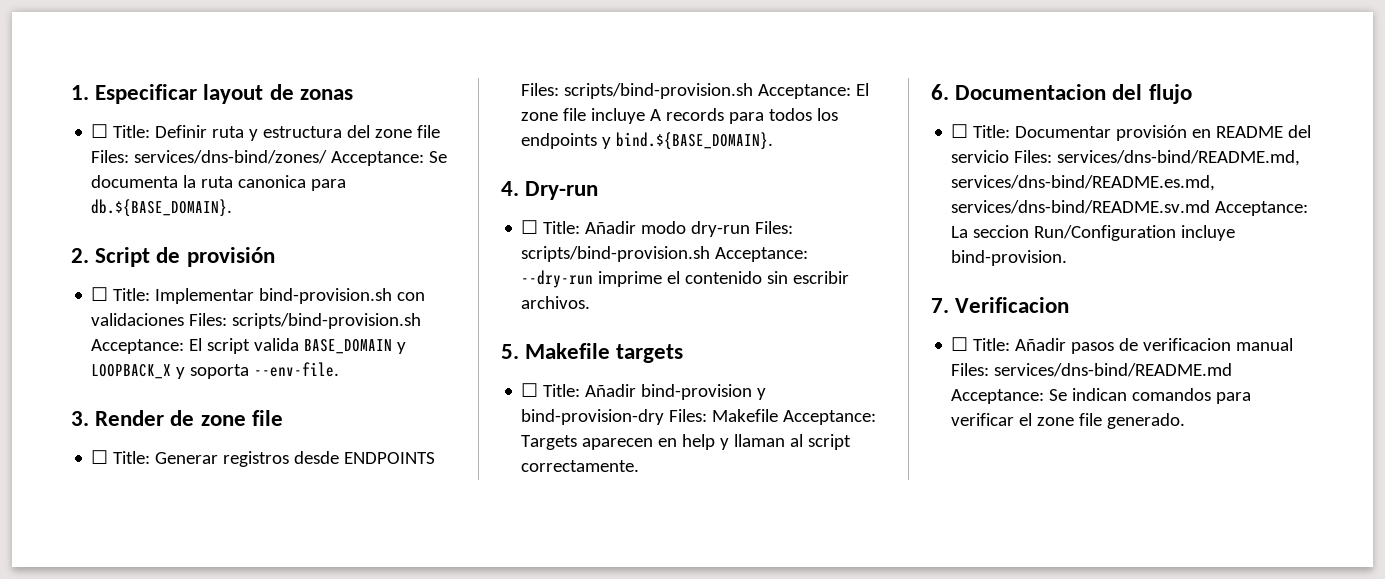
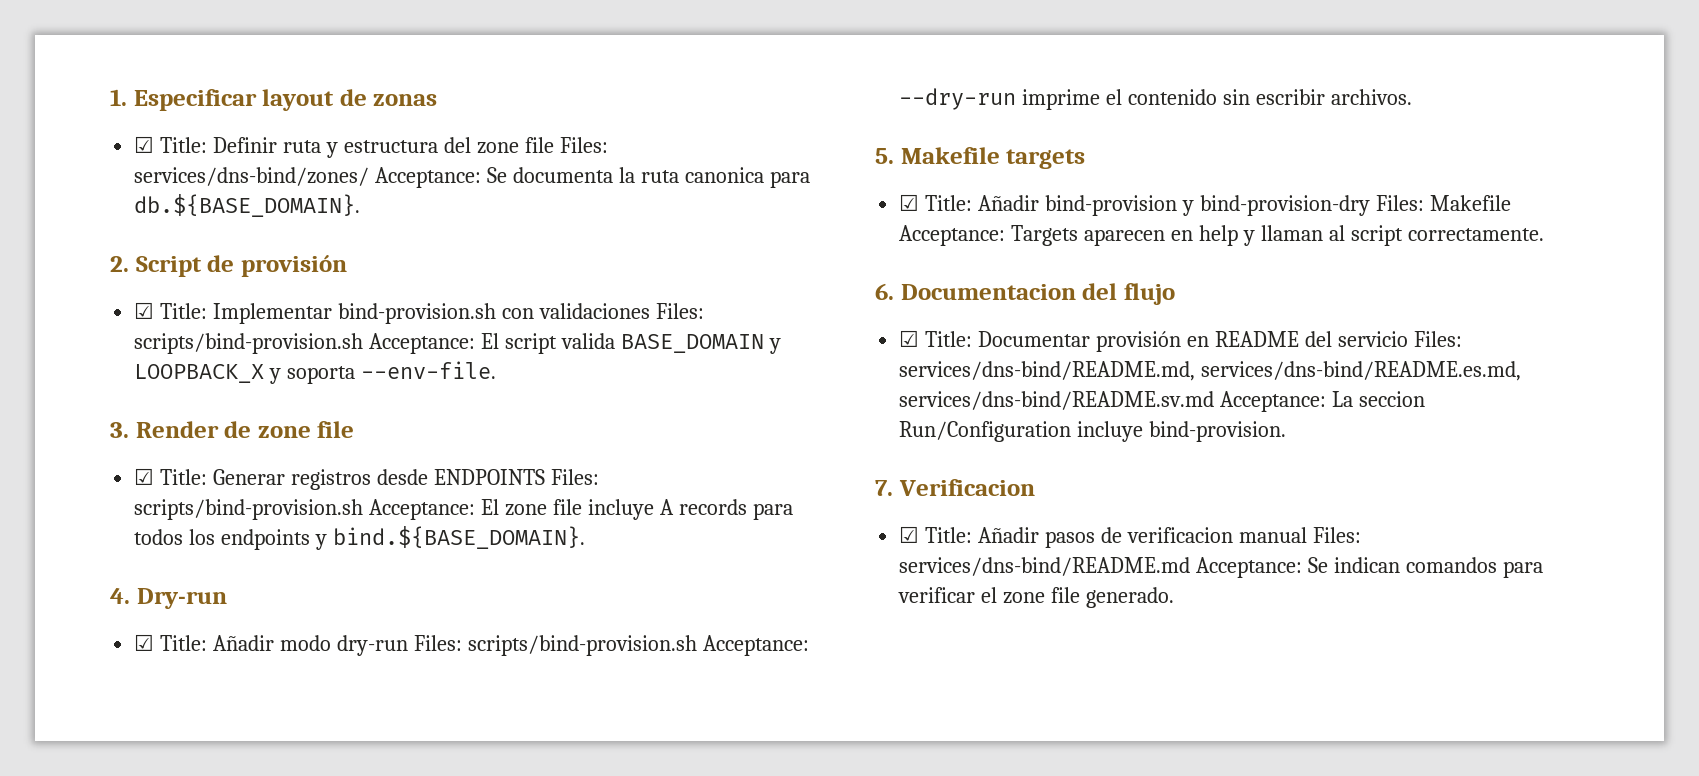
- ☐ Title: Definir ruta y estructura del zone file Files: services/dns-bind/zones/ Acceptance: Se documenta la ruta canonica para db.${BASE_DOMAIN}.
+ ☑ Title: Definir ruta y estructura del zone file Files: services/dns-bind/zones/ Acceptance: Se documenta la ruta canonica para db.${BASE_DOMAIN}.
- ☐ Title: Implementar bind-provision.sh con validaciones Files: scripts/bind-provision.sh Acceptance: El script valida BASE_DOMAIN y LOOPBACK_X y soporta --env-file.
+ ☑ Title: Implementar bind-provision.sh con validaciones Files: scripts/bind-provision.sh Acceptance: El script valida BASE_DOMAIN y LOOPBACK_X y soporta --env-file.
- ☐ Title: Generar registros desde ENDPOINTS Files: scripts/bind-provision.sh Acceptance: El zone file incluye A records para todos los endpoints y bind.${BASE_DOMAIN}.
+ ☑ Title: Generar registros desde ENDPOINTS Files: scripts/bind-provision.sh Acceptance: El zone file incluye A records para todos los endpoints y bind.${BASE_DOMAIN}.
- ☐ Title: Añadir modo dry-run Files: scripts/bind-provision.sh Acceptance: --dry-run imprime el contenido sin escribir archivos.
+ ☑ Title: Añadir modo dry-run Files: scripts/bind-provision.sh Acceptance: --dry-run imprime el contenido sin escribir archivos.
- ☐ Title: Añadir bind-provision y bind-provision-dry Files: Makefile Acceptance: Targets aparecen en help y llaman al script correctamente.
+ ☑ Title: Añadir bind-provision y bind-provision-dry Files: Makefile Acceptance: Targets aparecen en help y llaman al script correctamente.
- ☐ Title: Documentar provisión en README del servicio Files: services/dns-bind/README.md, services/dns-bind/README.es.md, services/dns-bind/README.sv.md Acceptance: La seccion Run/Configuration incluye bind-provision.
+ ☑ Title: Documentar provisión en README del servicio Files: services/dns-bind/README.md, services/dns-bind/README.es.md, services/dns-bind/README.sv.md Acceptance: La seccion Run/Configuration incluye bind-provision.
- ☐ Title: Añadir pasos de verificacion manual Files: services/dns-bind/README.md Acceptance: Se indican comandos para verificar el zone file generado.
+ ☑ Title: Añadir pasos de verificacion manual Files: services/dns-bind/README.md Acceptance: Se indican comandos para verificar el zone file generado.

